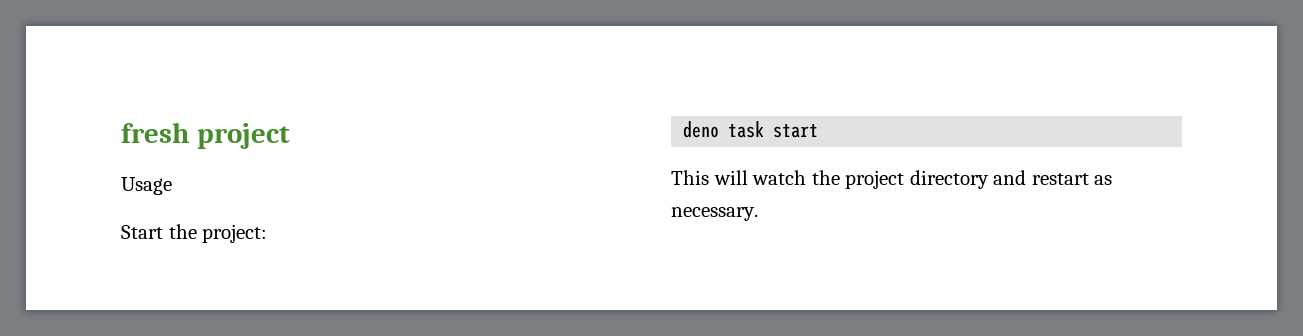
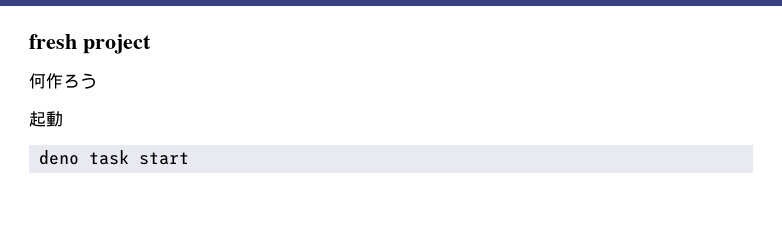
- Usage
- Start the project:
+ 何作ろう
+ 起動
- This will watch the project directory and restart as necessary.

